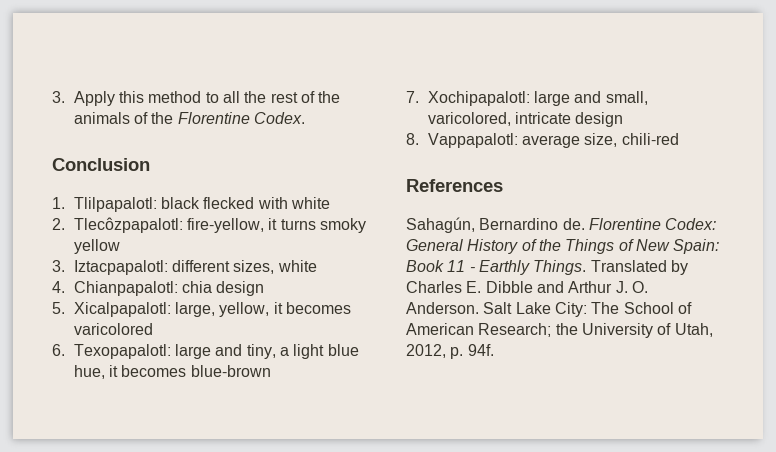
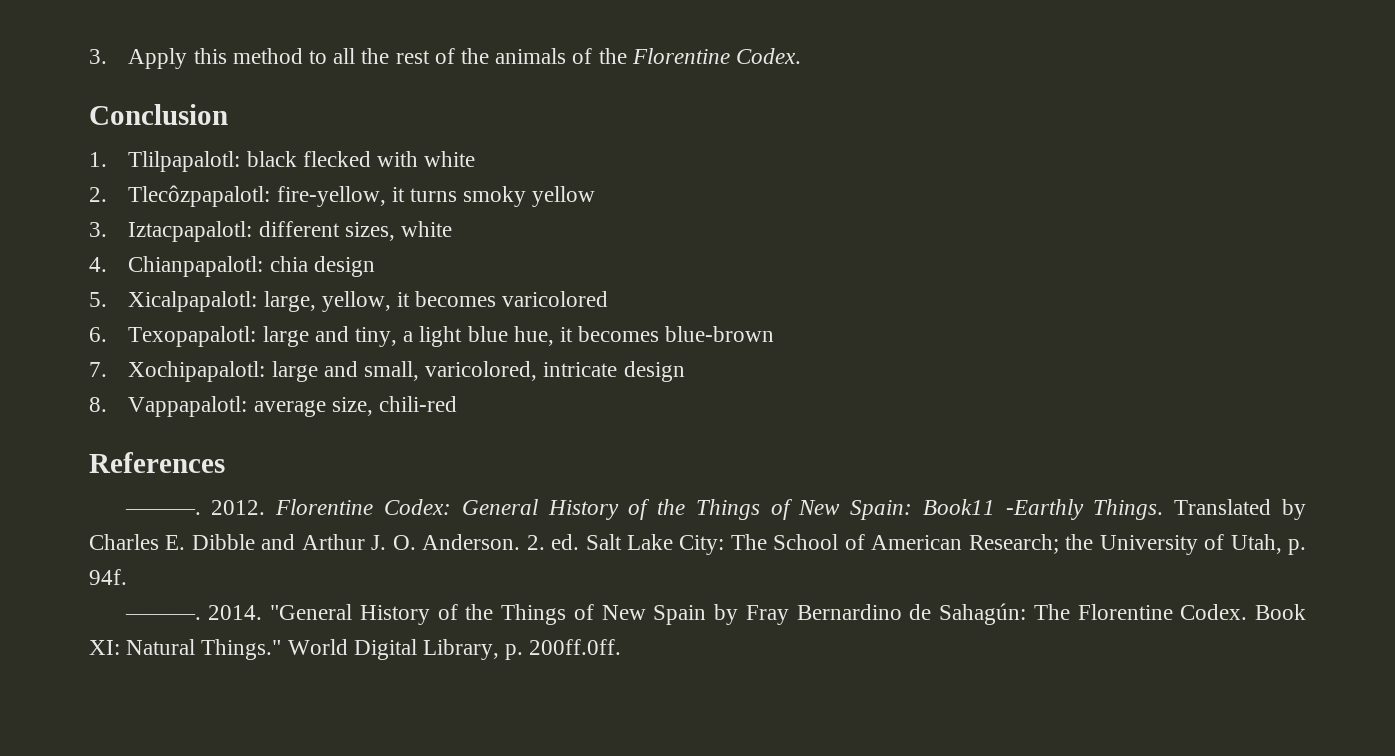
- Sahagún, Bernardino de.
+ ———. 2012.
- Florentine Codex: General History of the Things of New Spain: Book 11 - Earthly Things.
+ Florentine Codex: General History of the Things of New Spain: Book11 -Earthly Things.
- Salt Lake City: The School of American Research; the University of Utah, 2012, p. 94f.
+ 2. ed. Salt Lake City: The School of American Research; the University of Utah, p. 94f.
+ ———. 2014. "General History of the Things of New Spain by Fray Bernardino de Sahagún: The Florentine Codex. Book XI: Natural Things." World Digital Library, p. 200ff.0ff.

